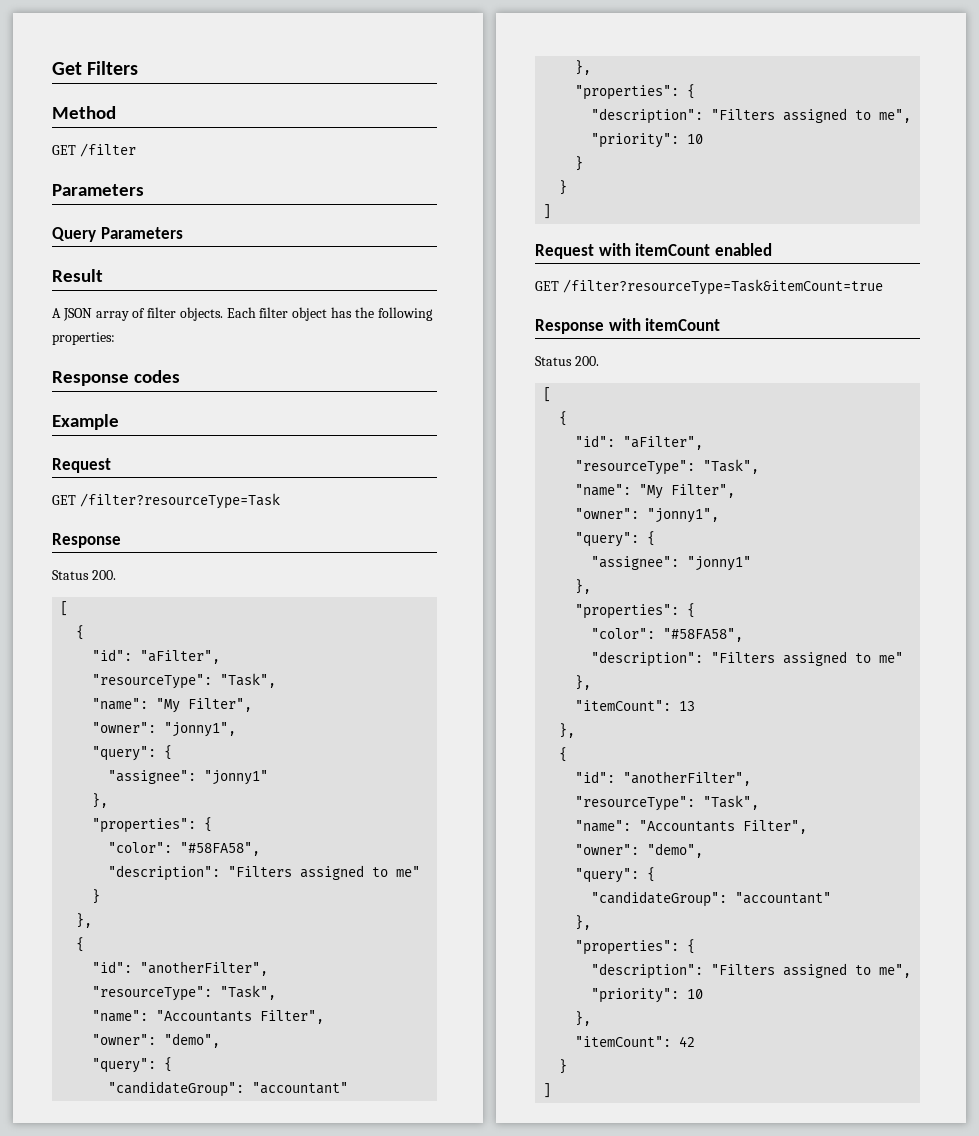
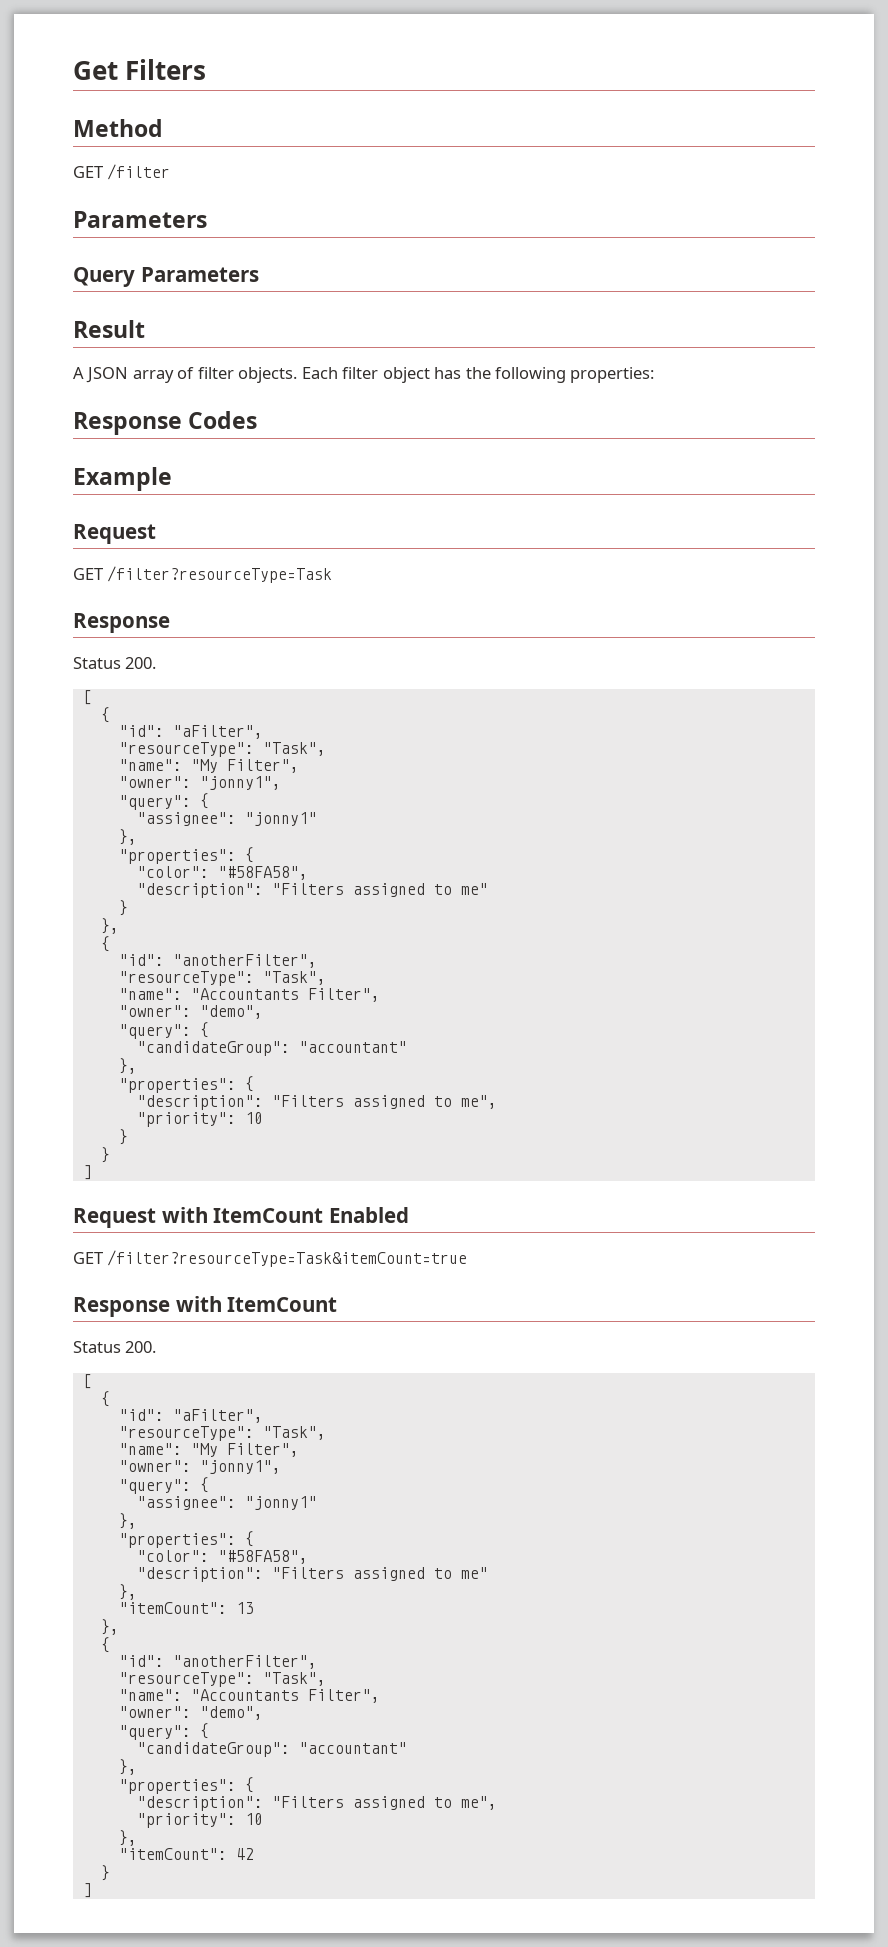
- Response codes
+ Response Codes
- Request with itemCount enabled
+ Request with ItemCount Enabled
- Response with itemCount
+ Response with ItemCount

